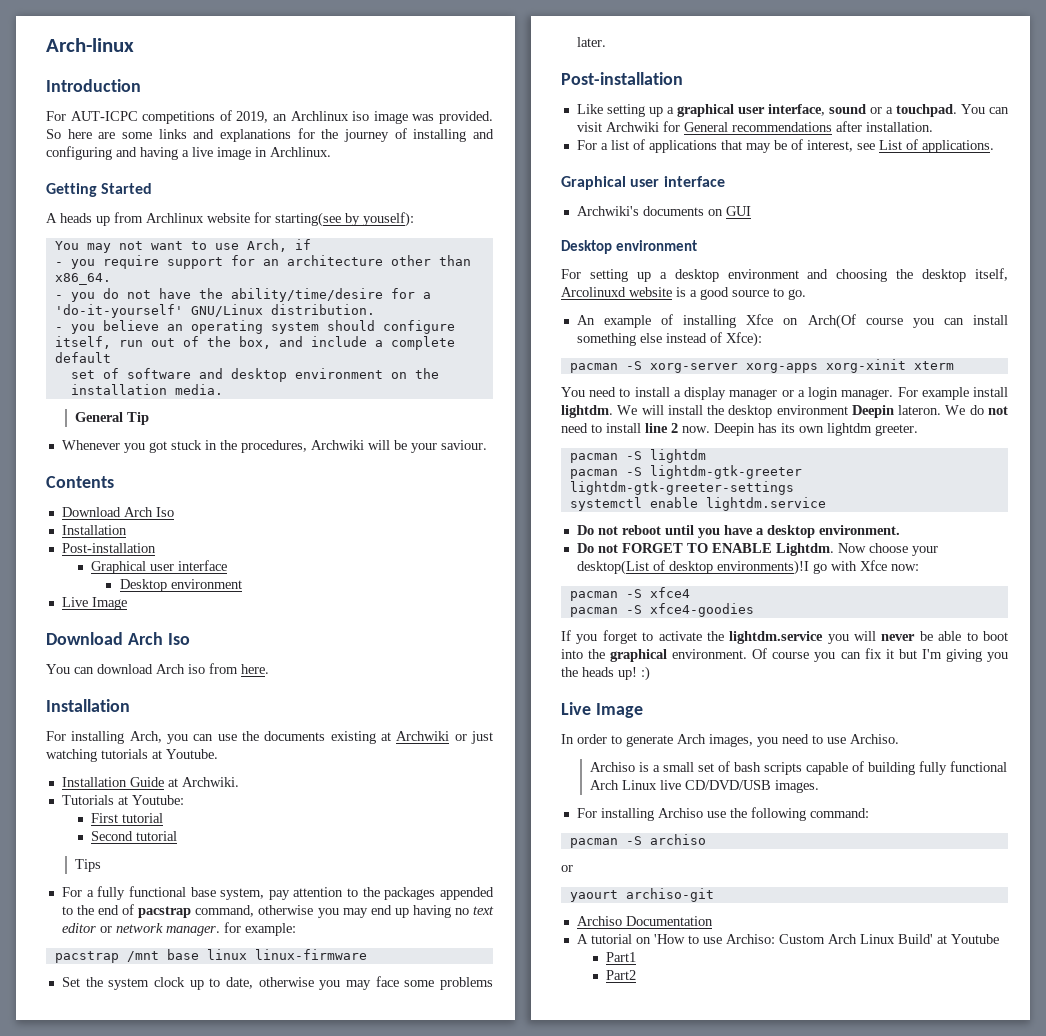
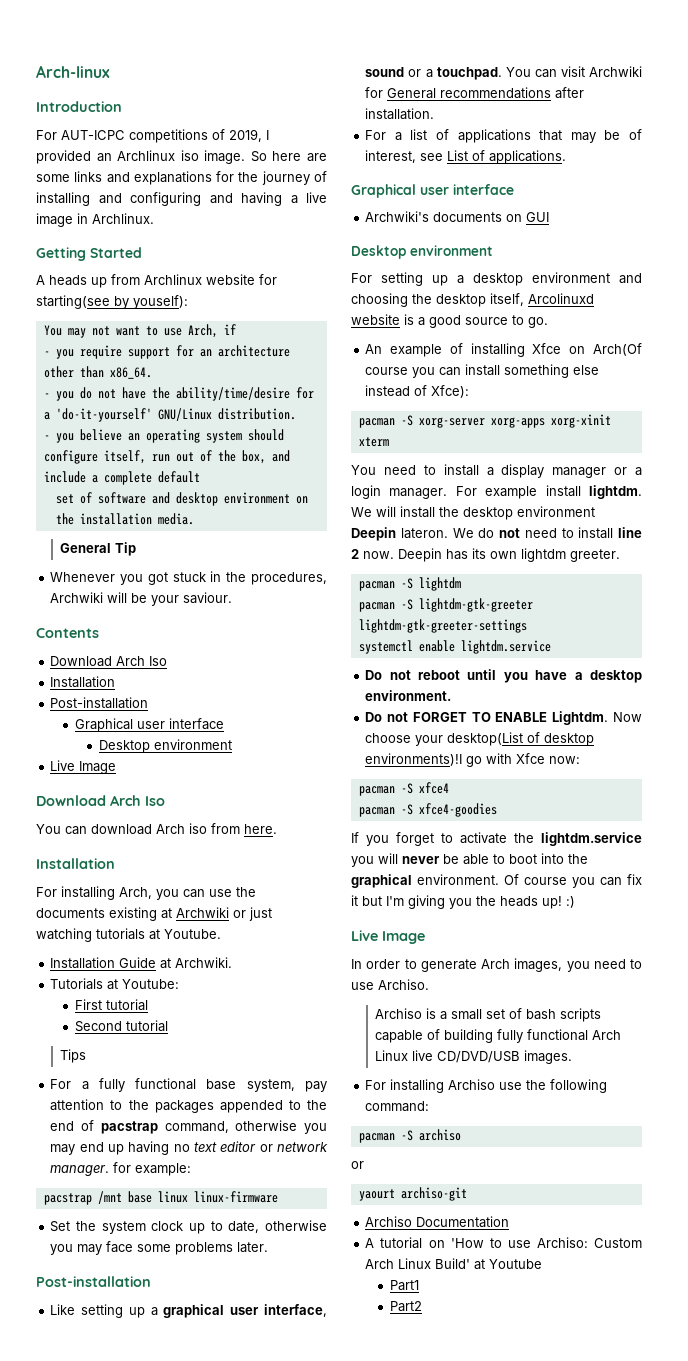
- For AUT-ICPC competitions of 2019, an Archlinux iso image was provided.
+ For AUT-ICPC competitions of 2019, I provided an Archlinux iso image.

